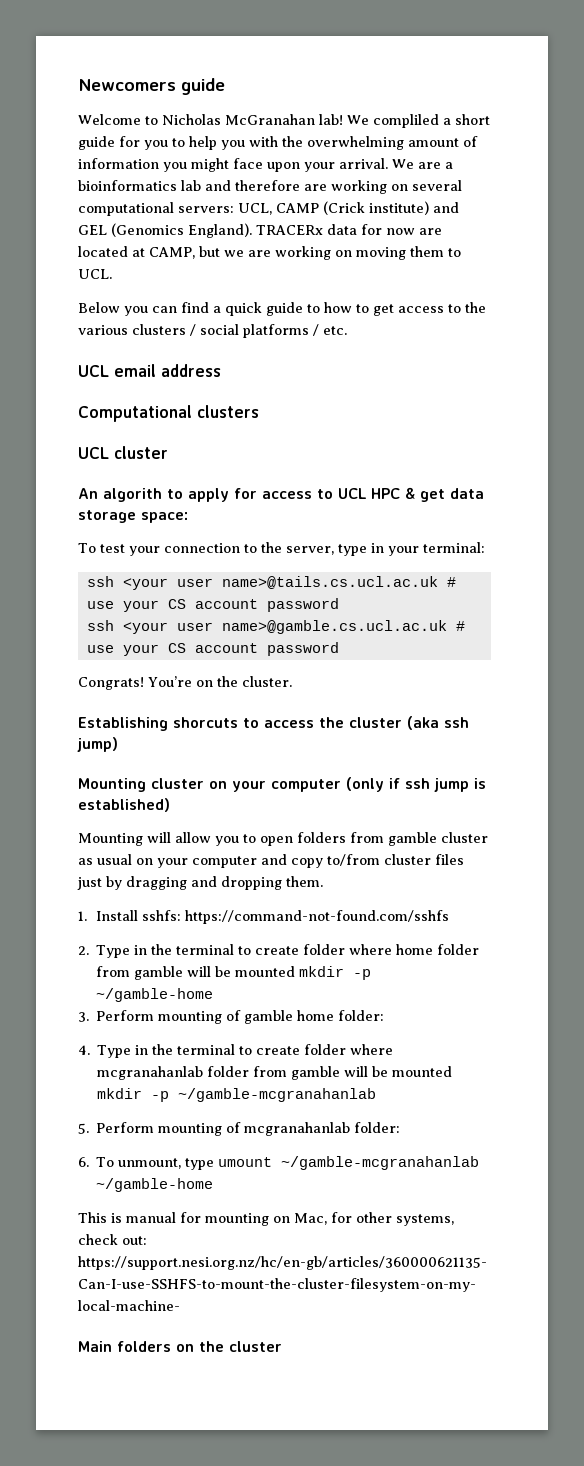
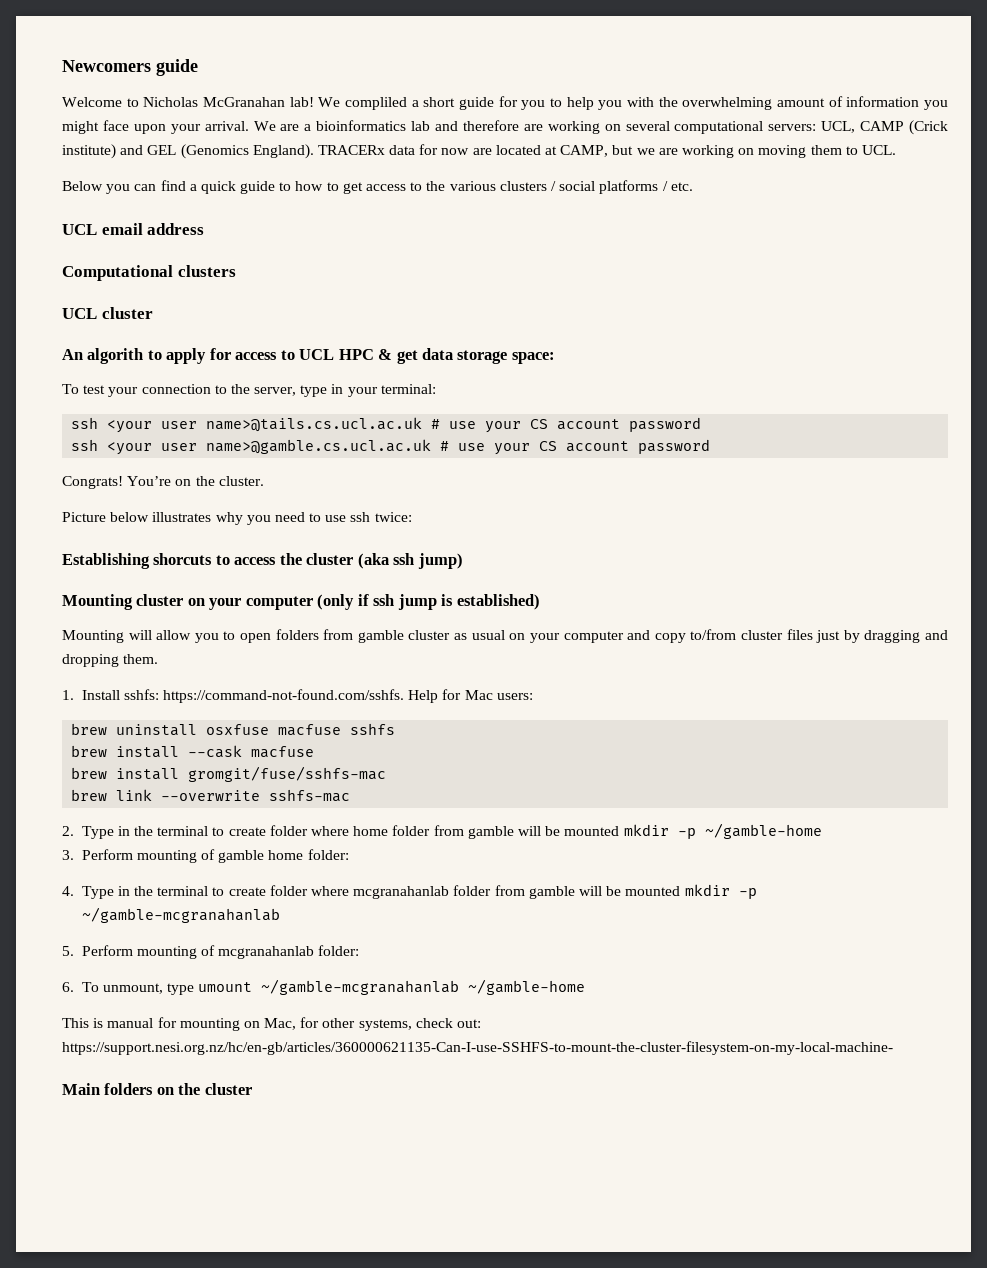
+ Picture below illustrates why you need to use ssh twice:
- 1. Install sshfs: https://command-not-found.com/sshfs
+ 1. Install sshfs: https://command-not-found.com/sshfs. Help for Mac users:
+ brew uninstall osxfuse macfuse sshfs
+ brew install --cask macfuse
+ brew install gromgit/fuse/sshfs-mac
+ brew link --overwrite sshfs-mac

